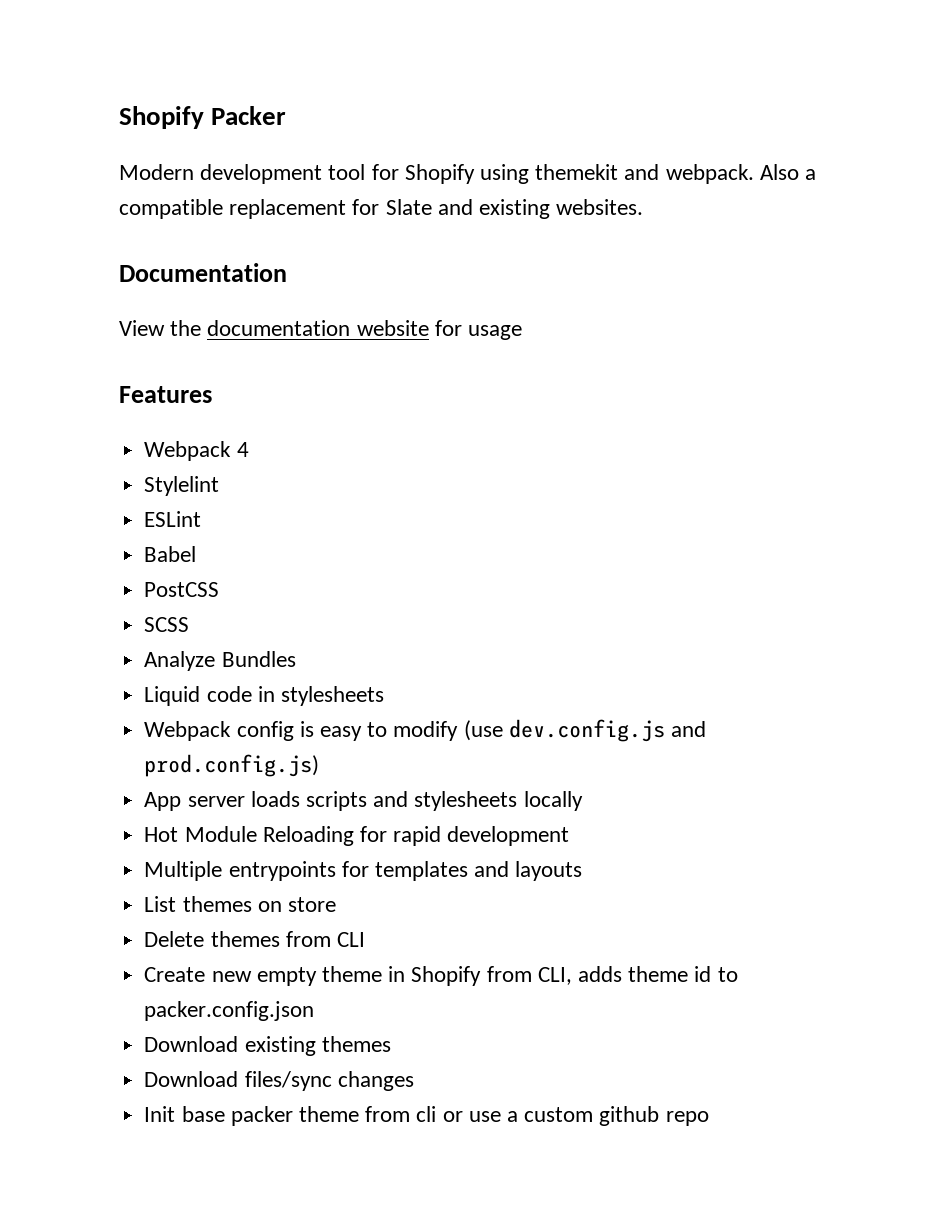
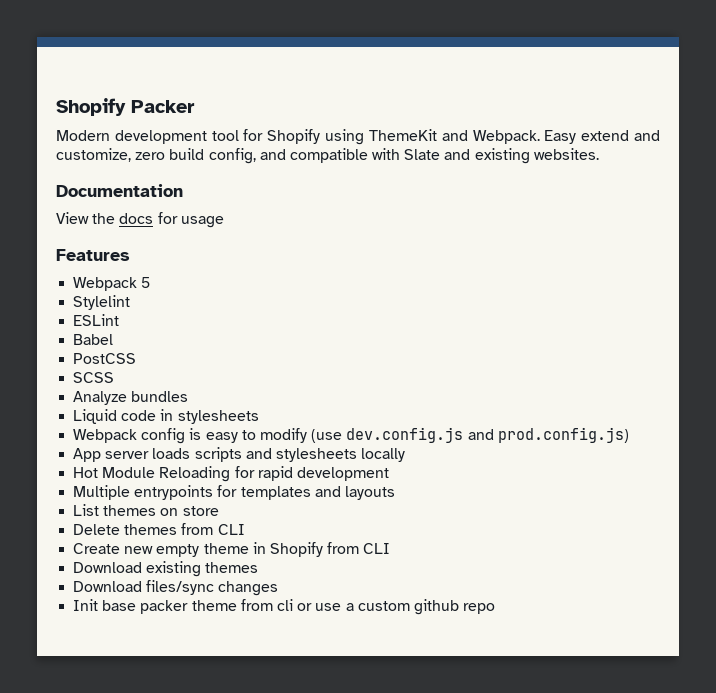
- Modern development tool for Shopify using themekit and webpack. Also a compatible replacement for Slate and existing websites.
+ Modern development tool for Shopify using ThemeKit and Webpack. Easy extend and customize, zero build config, and compatible with Slate and existing websites.
- View the documentation website for usage
+ View the docs for usage
- Webpack 4
+ Webpack 5
- Analyze Bundles
+ Analyze bundles
- Create new empty theme in Shopify from CLI, adds theme id to packer.config.json
+ Create new empty theme in Shopify from CLI

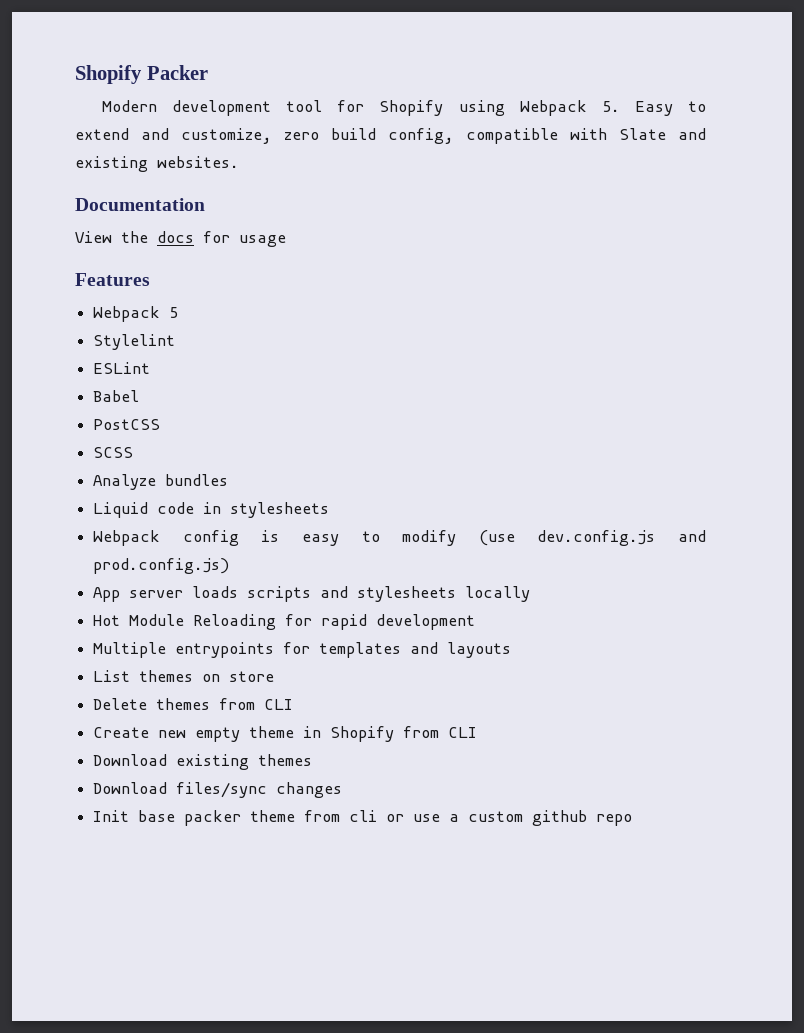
- Modern development tool for Shopify using ThemeKit and Webpack. Easy extend and customize, zero build config, and compatible with Slate and existing websites.
+ Modern development tool for Shopify using Webpack 5. Easy to extend and customize, zero build config, compatible with Slate and existing websites.

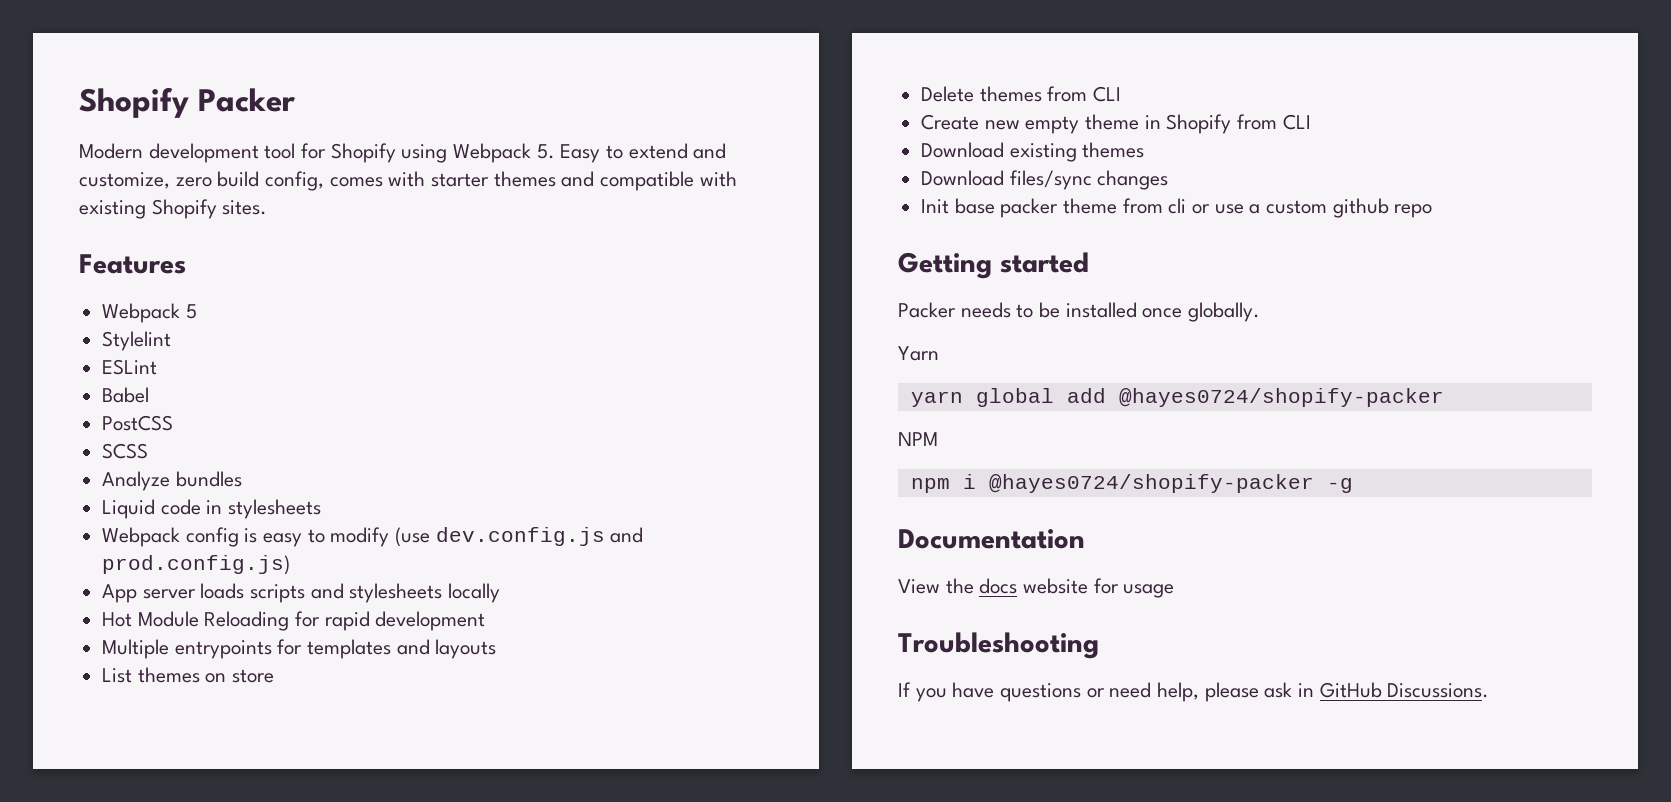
- Modern development tool for Shopify using Webpack 5. Easy to extend and customize, zero build config, compatible with Slate and existing websites.
- Documentation
- View the docs for usage
+ Modern development tool for Shopify using Webpack 5. Easy to extend and customize, zero build config, comes with starter themes and compatible with existing Shopify sites.
+ Getting started
+ Packer needs to be installed once globally.
+ Yarn
+ yarn global add @hayes0724/shopify-packer
+ NPM
+ npm i @hayes0724/shopify-packer -g
+ Documentation
+ View the docs website for usage
+ Troubleshooting
+ If you have questions or need help, please ask in GitHub Discussions.

